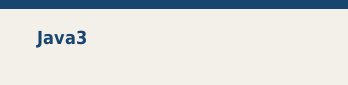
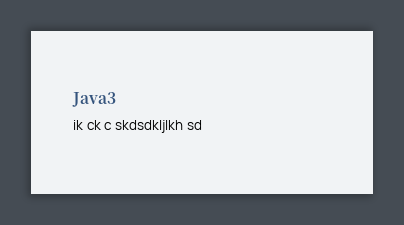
+ ik ck c skdsdkljlkh sd

